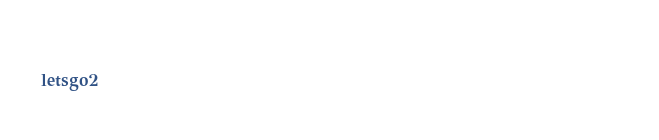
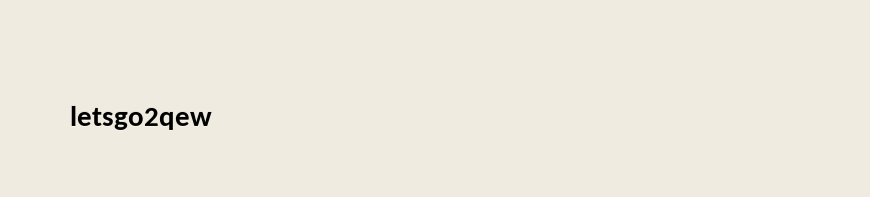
- letsgo2
+ letsgo2qew

